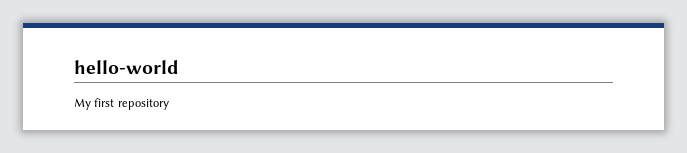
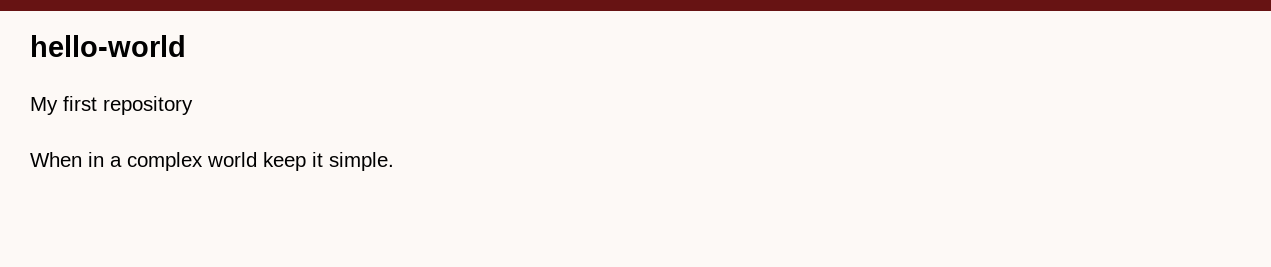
+ When in a complex world keep it simple.

